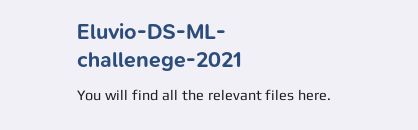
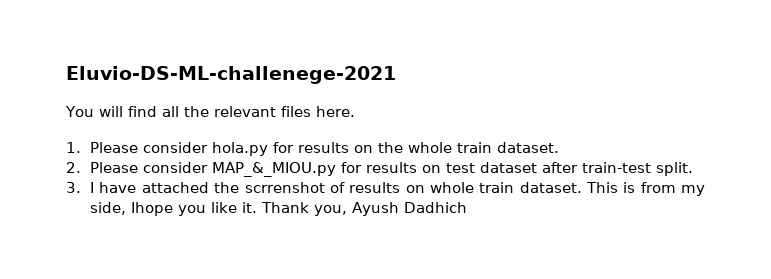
+ 1. Please consider hola.py for results on the whole train dataset.
+ 2. Please consider MAP_&_MIOU.py for results on test dataset after train-test split.
+ 3. I have attached the scrrenshot of results on whole train dataset. This is from my side, Ihope you like it. Thank you, Ayush Dadhich

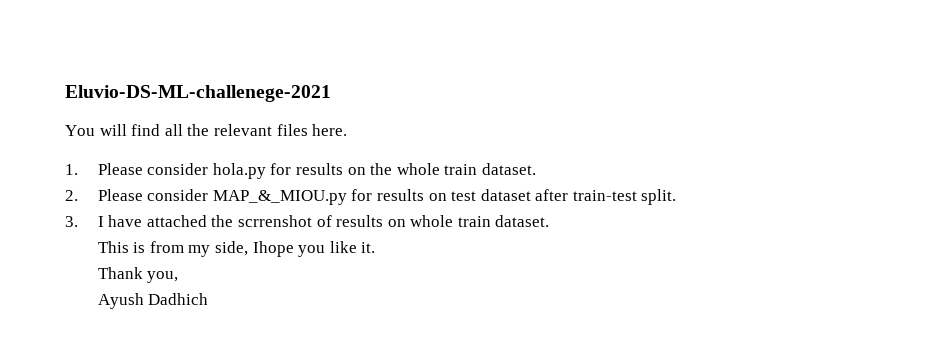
- 3. I have attached the scrrenshot of results on whole train dataset. This is from my side, Ihope you like it. Thank you, Ayush Dadhich
+ 3. I have attached the scrrenshot of results on whole train dataset.
+ This is from my side, Ihope you like it.
+ Thank you,
+ Ayush Dadhich

